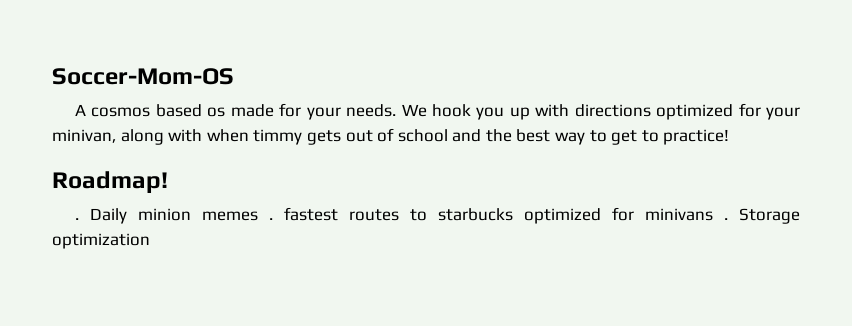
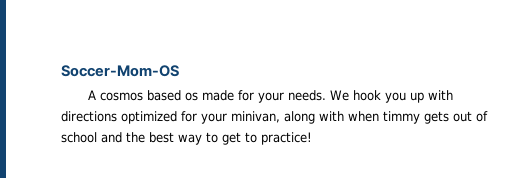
- Roadmap!
- . Daily minion memes . fastest routes to starbucks optimized for minivans . Storage optimization

